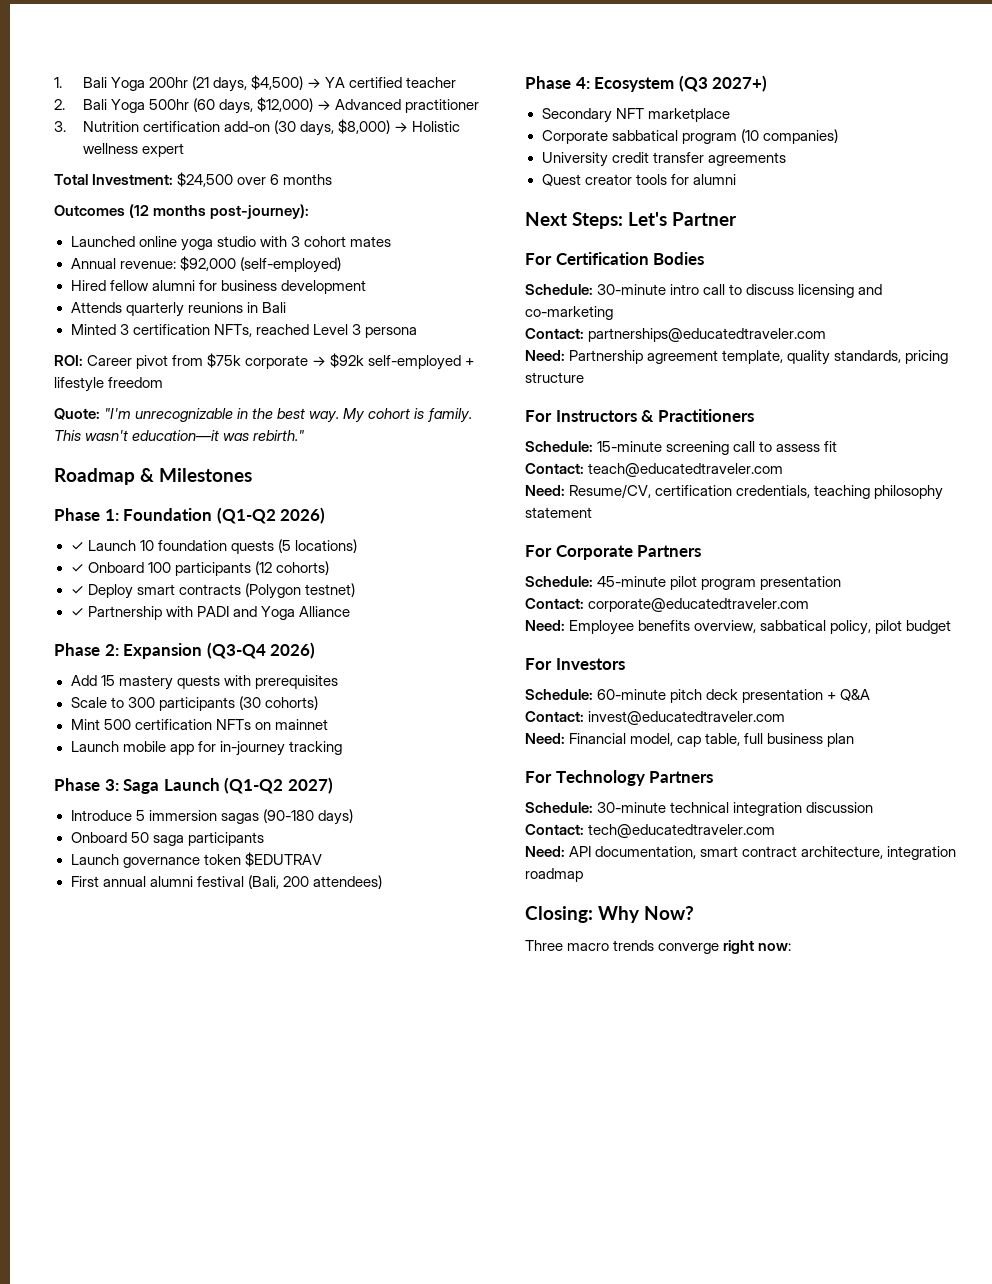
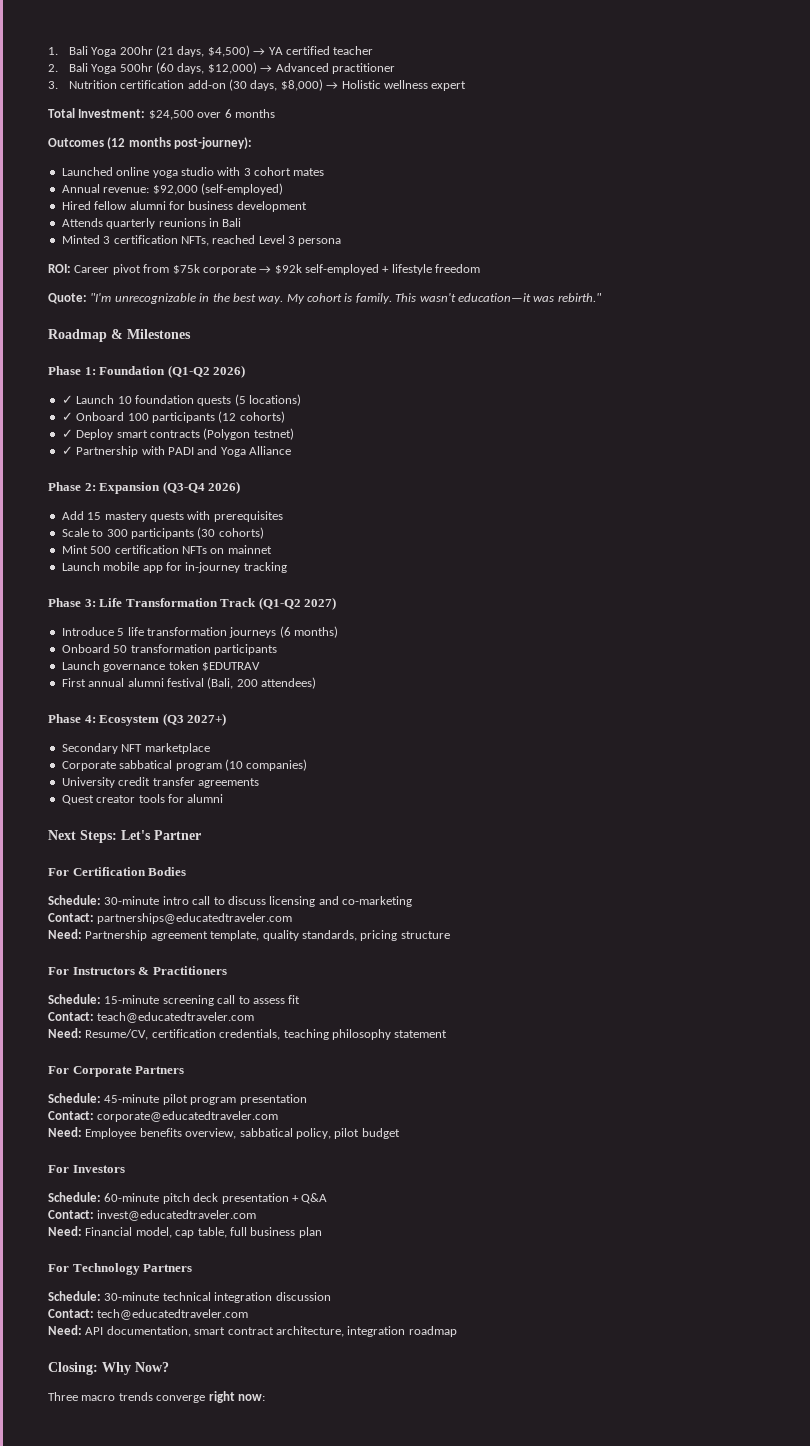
- Phase 3: Saga Launch (Q1-Q2 2027)
+ Phase 3: Life Transformation Track (Q1-Q2 2027)
- Introduce 5 immersion sagas (90-180 days)
+ Introduce 5 life transformation journeys (6 months)
- Onboard 50 saga participants
+ Onboard 50 transformation participants

